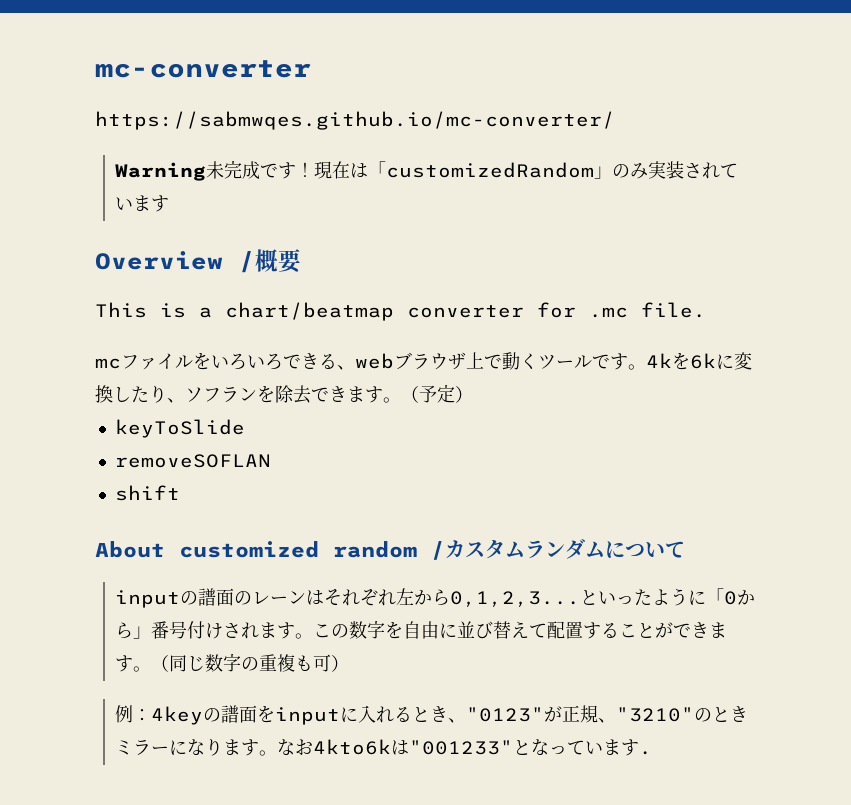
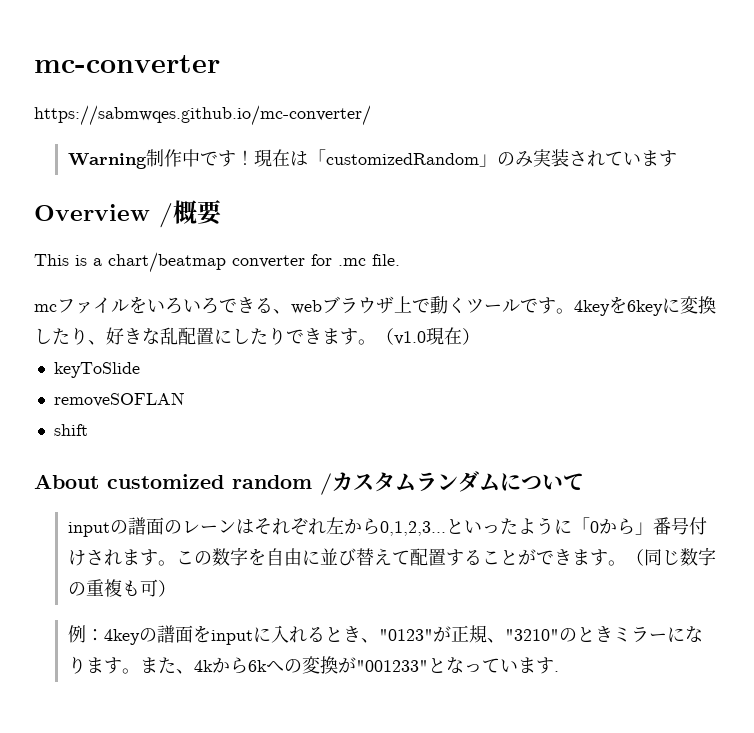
- Warning未完成です！
+ Warning制作中です！
- 4kを6kに変換したり、ソフランを除去できます。（予定）
+ 4keyを6keyに変換したり、好きな乱配置にしたりできます。（v1.0現在）
- なお4kto6kは"001233"となっています.
+ また、4kから6kへの変換が"001233"となっています.

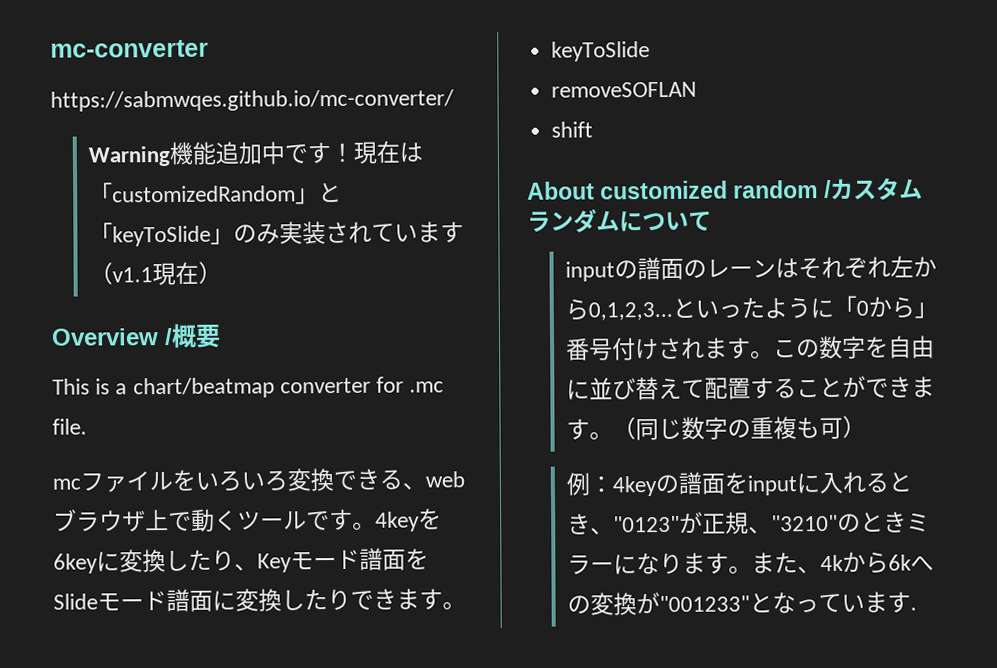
- Warning制作中です！
+ Warning機能追加中です！
- 現在は「customizedRandom」のみ実装されています
+ 現在は「customizedRandom」と「keyToSlide」のみ実装されています（v1.1現在）
- mcファイルをいろいろできる、webブラウザ上で動くツールです。
+ mcファイルをいろいろ変換できる、webブラウザ上で動くツールです。
- 4keyを6keyに変換したり、好きな乱配置にしたりできます。（v1.0現在）
+ 4keyを6keyに変換したり、Keyモード譜面をSlideモード譜面に変換したりできます。

